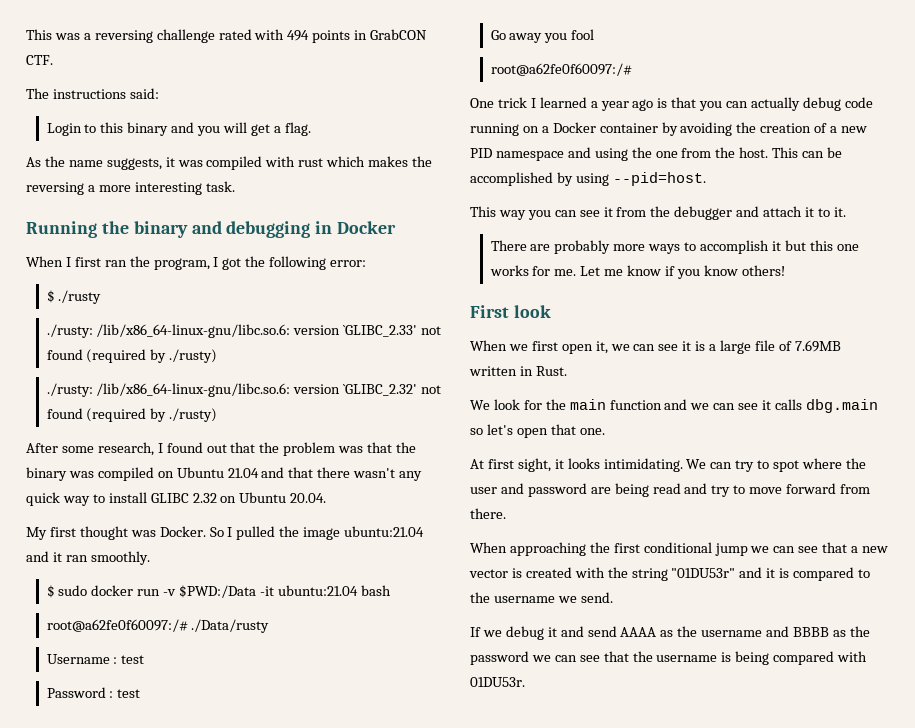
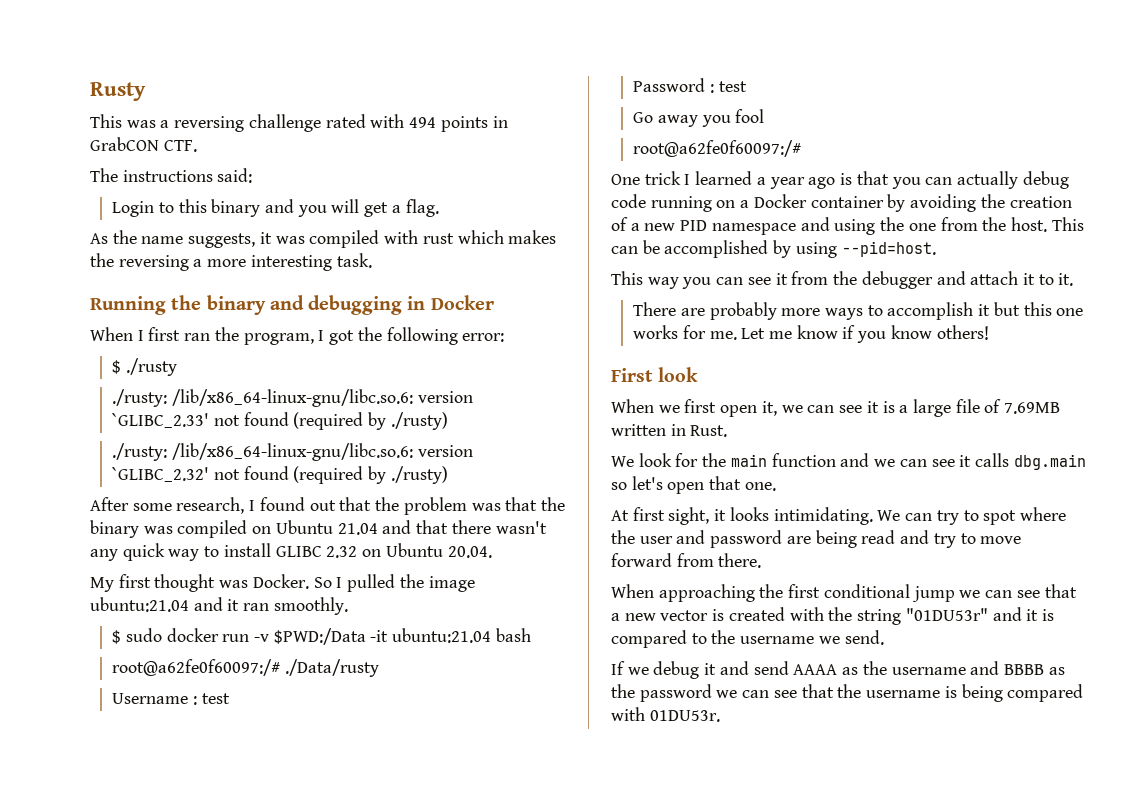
+ Rusty

